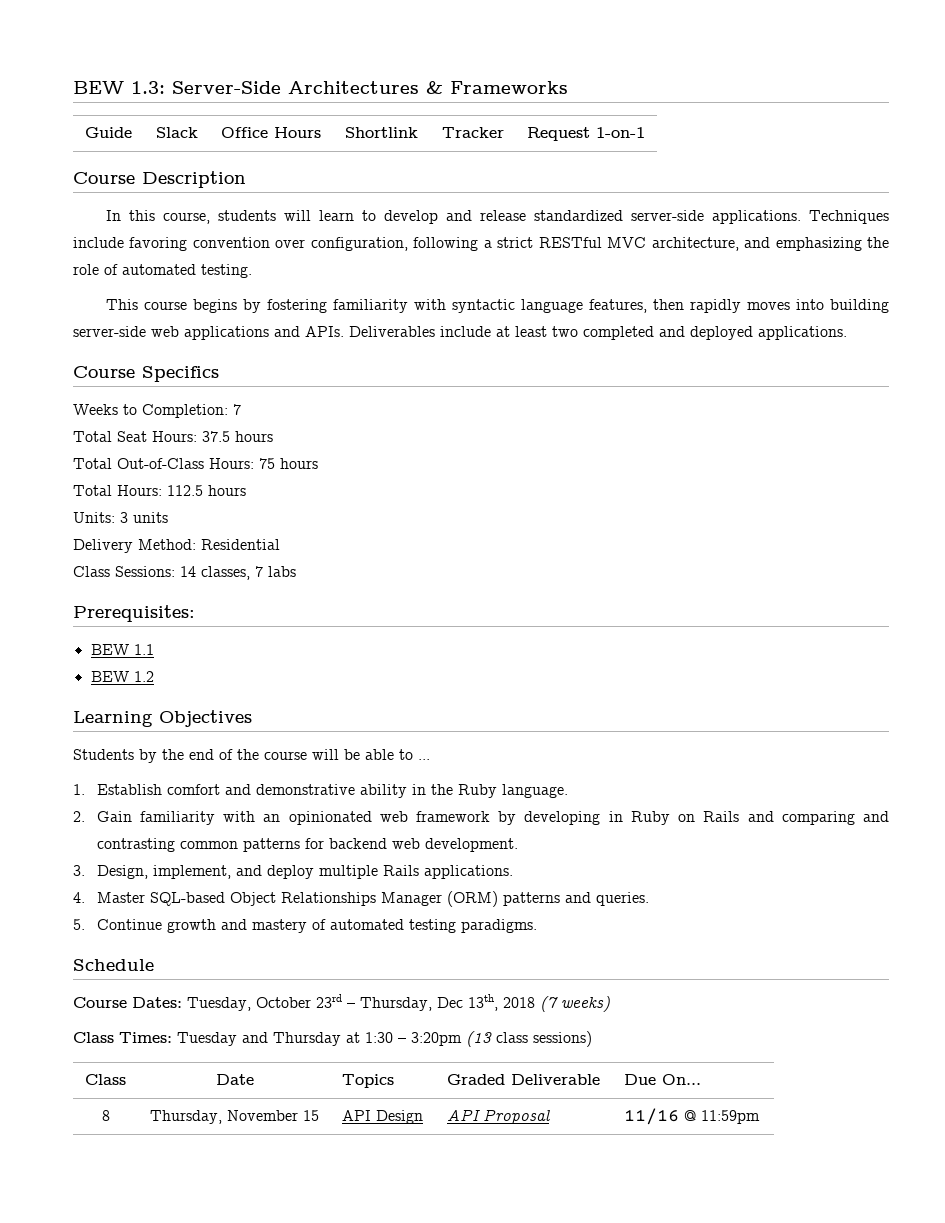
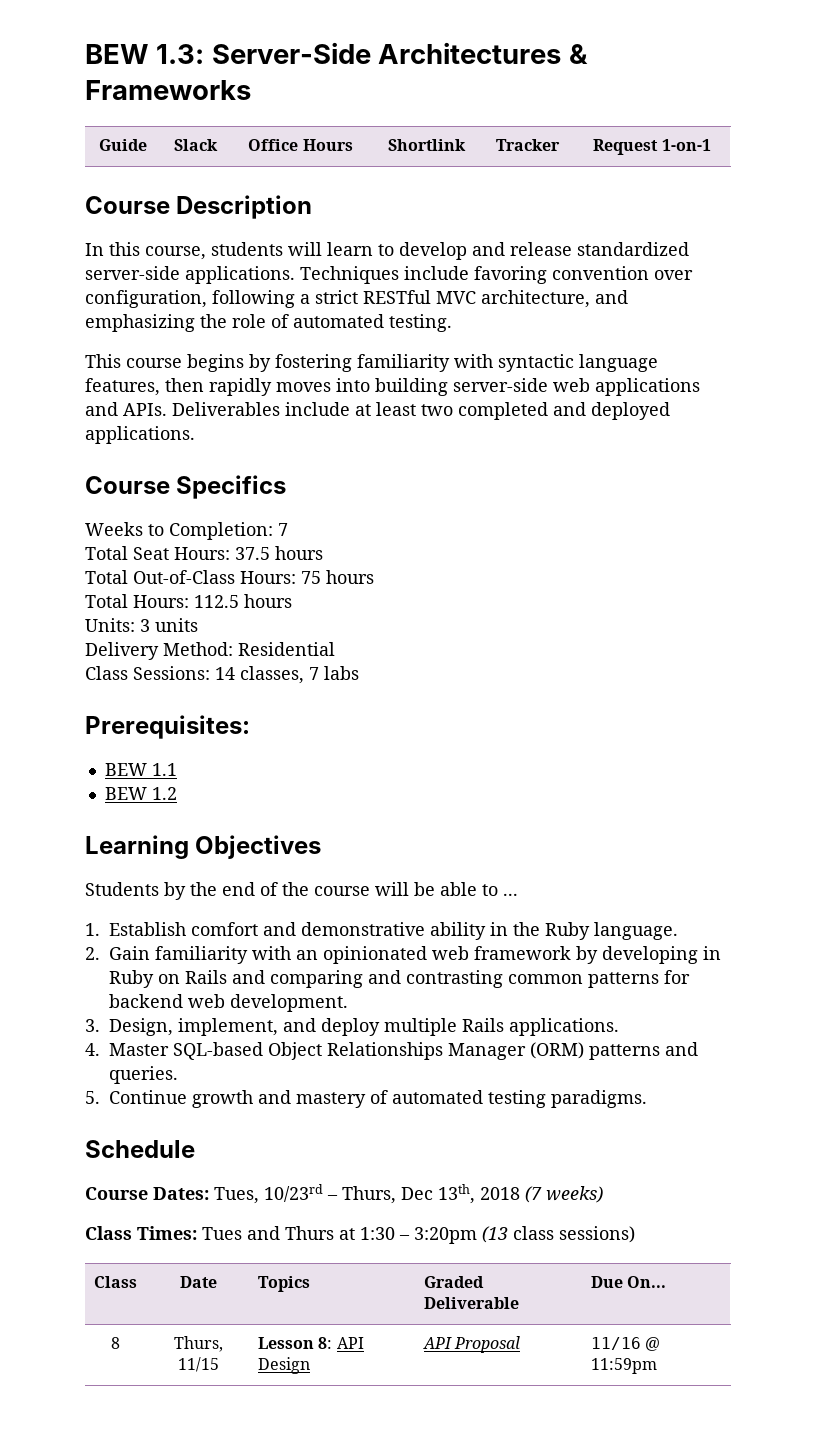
- Course Dates: Tuesday, October 23rd – Thursday, Dec 13th, 2018 (7 weeks)
+ Course Dates: Tues, 10/23rd – Thurs, Dec 13th, 2018 (7 weeks)
- Class Times: Tuesday and Thursday at 1:30 – 3:20pm (13 class sessions)
+ Class Times: Tues and Thurs at 1:30 – 3:20pm (13 class sessions)
- 8 | Thursday, November 15 | API Design | API Proposal | 11/16 @ 11:59pm
+ 8 | Thurs, 11/15 | Lesson 8: API Design | API Proposal | 11/16 @ 11:59pm

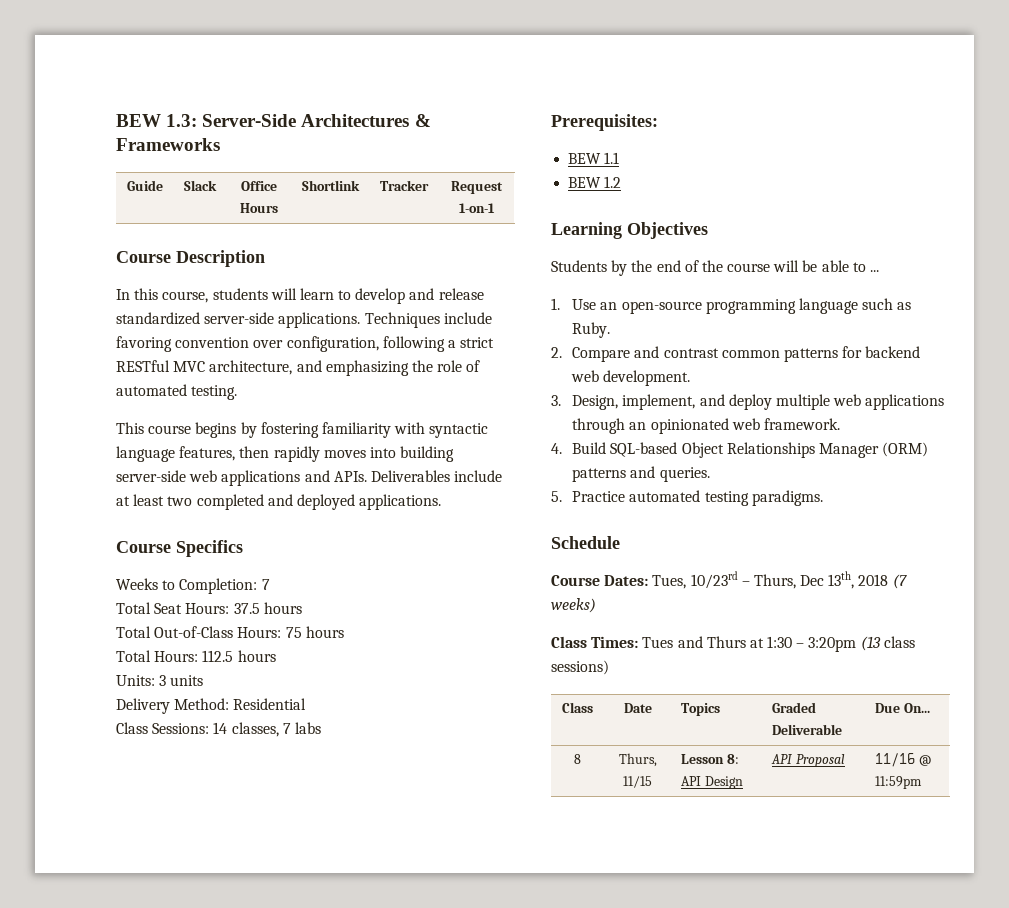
- 1. Establish comfort and demonstrative ability in the Ruby language.
- 2. Gain familiarity with an opinionated web framework by developing in Ruby on Rails and comparing and contrasting common patterns for backend web development.
+ 1. Use an open-source programming language such as Ruby.
+ 2. Compare and contrast common patterns for backend web development.
- 3. Design, implement, and deploy multiple Rails applications.
+ 3. Design, implement, and deploy multiple web applications through an opinionated web framework.
- 4. Master SQL-based Object Relationships Manager (ORM) patterns and queries.
+ 4. Build SQL-based Object Relationships Manager (ORM) patterns and queries.
- 5. Continue growth and mastery of automated testing paradigms.
+ 5. Practice automated testing paradigms.

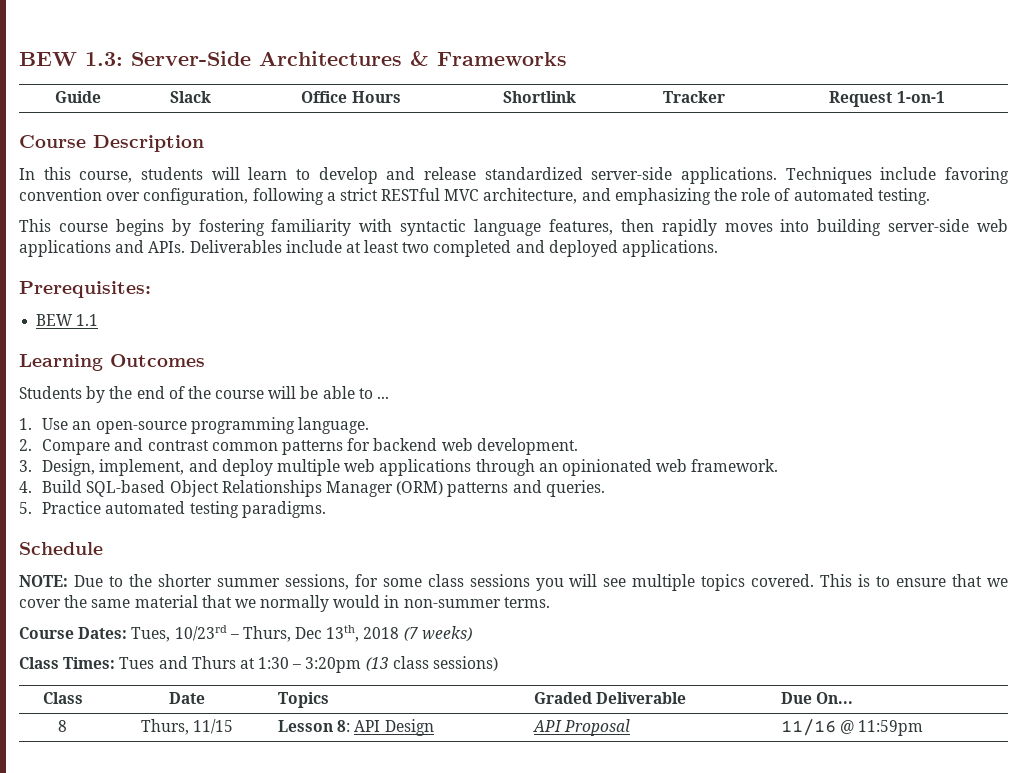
- Course Specifics
- Weeks to Completion: 7
- Total Seat Hours: 37.5 hours
- Total Out-of-Class Hours: 75 hours
- Total Hours: 112.5 hours
- Units: 3 units
- Delivery Method: Residential
- Class Sessions: 14 classes, 7 labs
- BEW 1.2
- Learning Objectives
+ Learning Outcomes
- 1. Use an open-source programming language such as Ruby.
+ 1. Use an open-source programming language.
+ NOTE: Due to the shorter summer sessions, for some class sessions you will see multiple topics covered. This is to ensure that we cover the same material that we normally would in non-summer terms.

